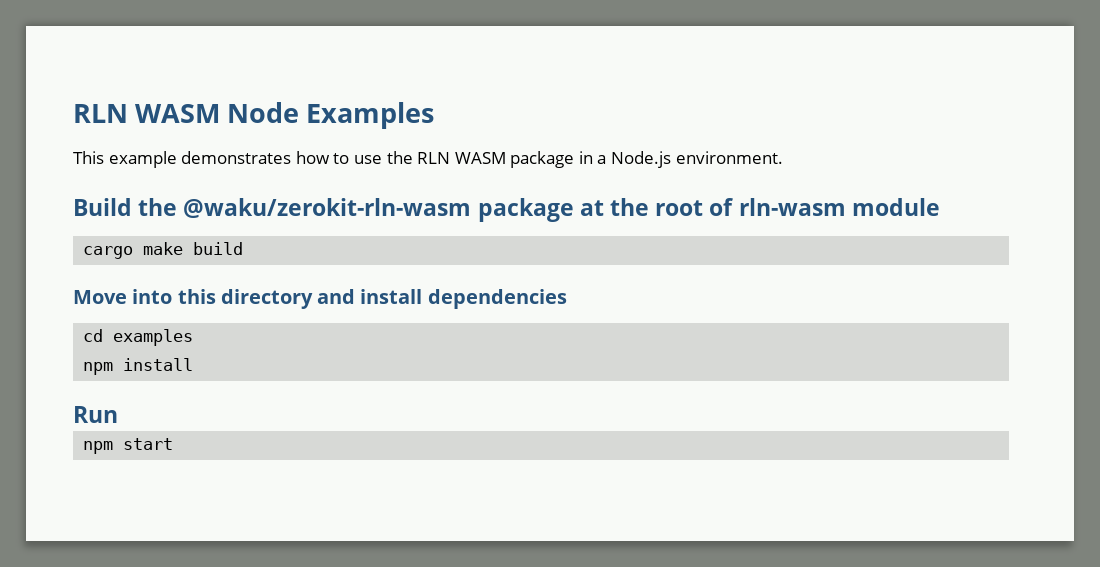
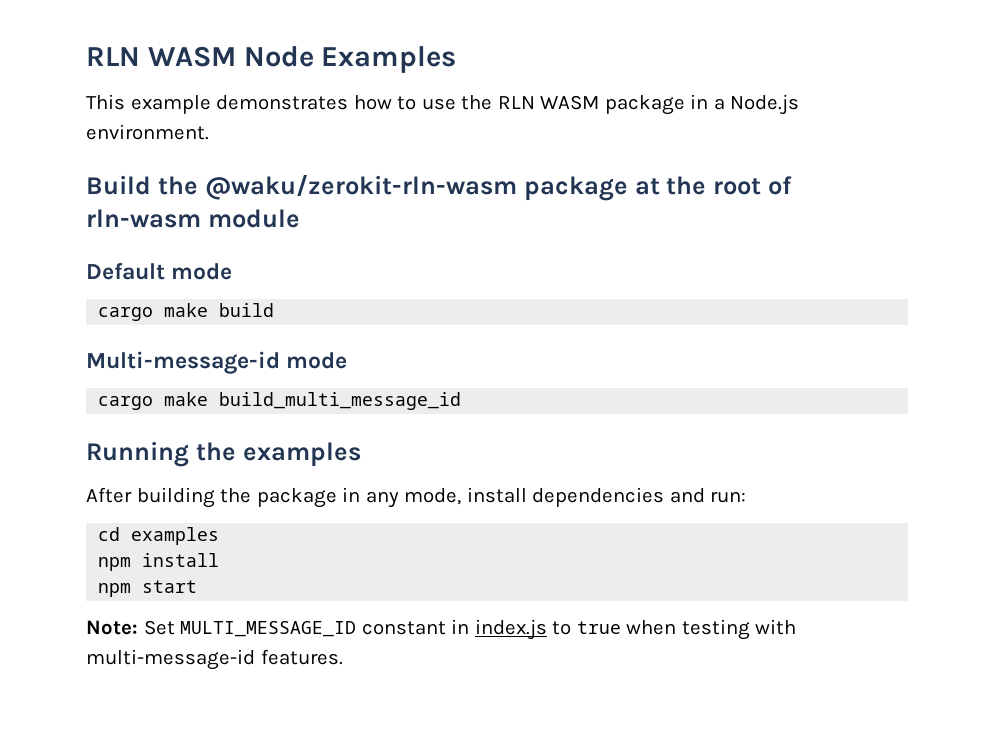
+ Default mode
- Move into this directory and install dependencies
+ Multi-message-id mode
+ cargo make build_multi_message_id
+ Running the examples
+ After building the package in any mode, install dependencies and run:
- Run
+ Note: Set MULTI_MESSAGE_ID constant in index.js to true when testing with multi-message-id features.

